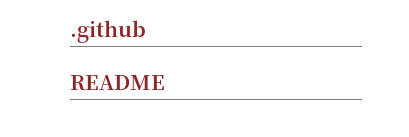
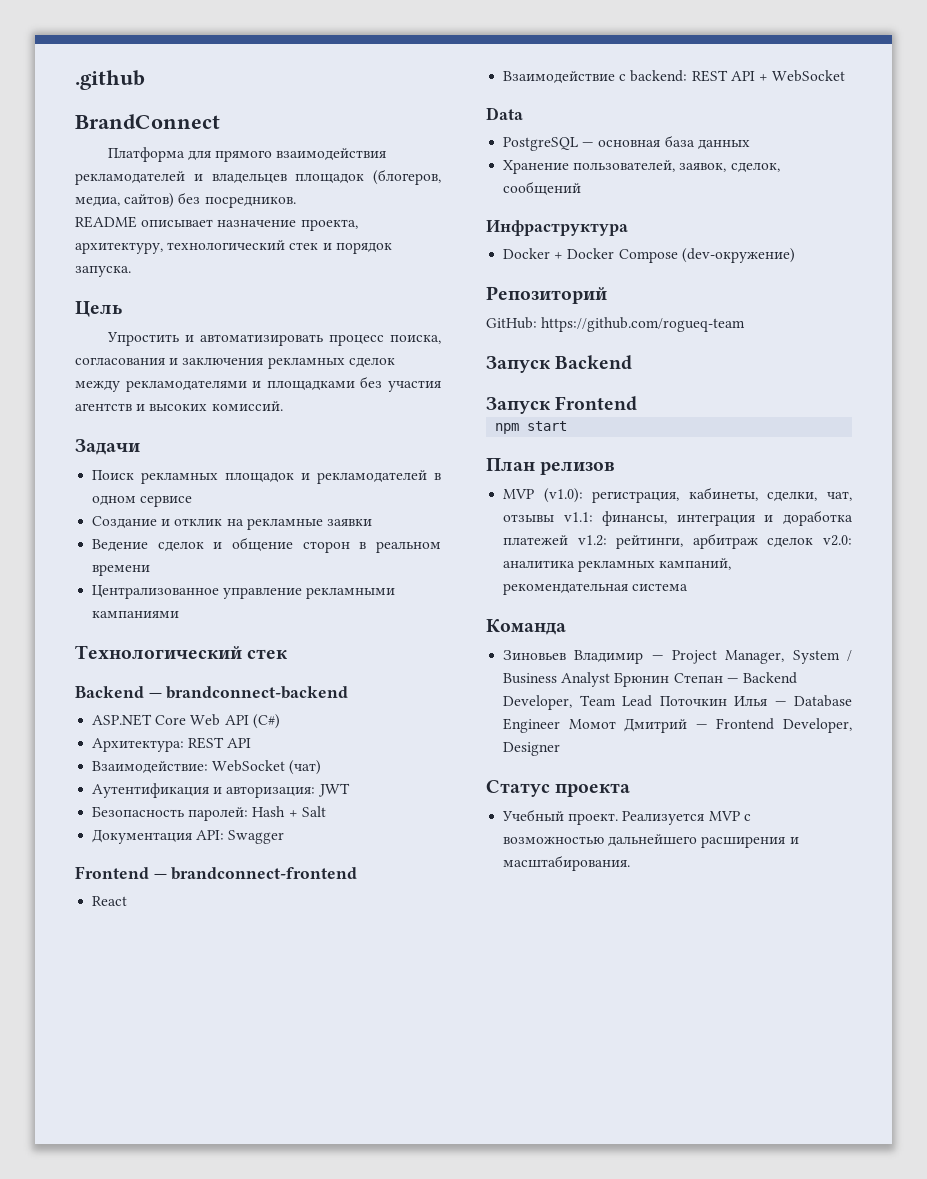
- README
+ BrandConnect
+ Платформа для прямого взаимодействия рекламодателей и владельцев площадок (блогеров, медиа, сайтов) без посредников.
+ README описывает назначение проекта, архитектуру, технологический стек и порядок запуска.
+ Цель
+ Упростить и автоматизировать процесс поиска, согласования и заключения рекламных сделок между рекламодателями и площадками без участия агентств и высоких комиссий.
+ Задачи
+ Поиск рекламных площадок и рекламодателей в одном сервисе
+ Создание и отклик на рекламные заявки
+ Ведение сделок и общение сторон в реальном времени
+ Централизованное управление рекламными кампаниями
+ Технологический стек
+ Backend — brandconnect-backend
+ ASP.NET Core Web API (C#)
+ Архитектура: REST API
+ Взаимодействие: WebSocket (чат)
+ Аутентификация и авторизация: JWT
+ Безопасность паролей: Hash + Salt
+ Документация API: Swagger
+ Frontend — brandconnect-frontend
+ React
+ Взаимодействие с backend: REST API + WebSocket
+ Data
+ PostgreSQL — основная база данных
+ Хранение пользователей, заявок, сделок, сообщений
+ Инфраструктура
+ Docker + Docker Compose (dev-окружение)
+ Репозиторий
+ GitHub: https://github.com/rogueq-team
+ Запуск Backend
+ Запуск Frontend
+ npm start
+ План релизов
+ MVP (v1.0): регистрация, кабинеты, сделки, чат, отзывы v1.1: финансы, интеграция и доработка платежей v1.2: рейтинги, арбитраж сделок v2.0: аналитика рекламных кампаний, рекомендательная система
+ Команда
+ Зиновьев Владимир — Project Manager, System / Business Analyst Брюнин Степан — Backend Developer, Team Lead Поточкин Илья — Database Engineer Момот Дмитрий — Frontend Developer, Designer
+ Статус проекта
+ Учебный проект. Реализуется MVP с возможностью дальнейшего расширения и масштабирования.

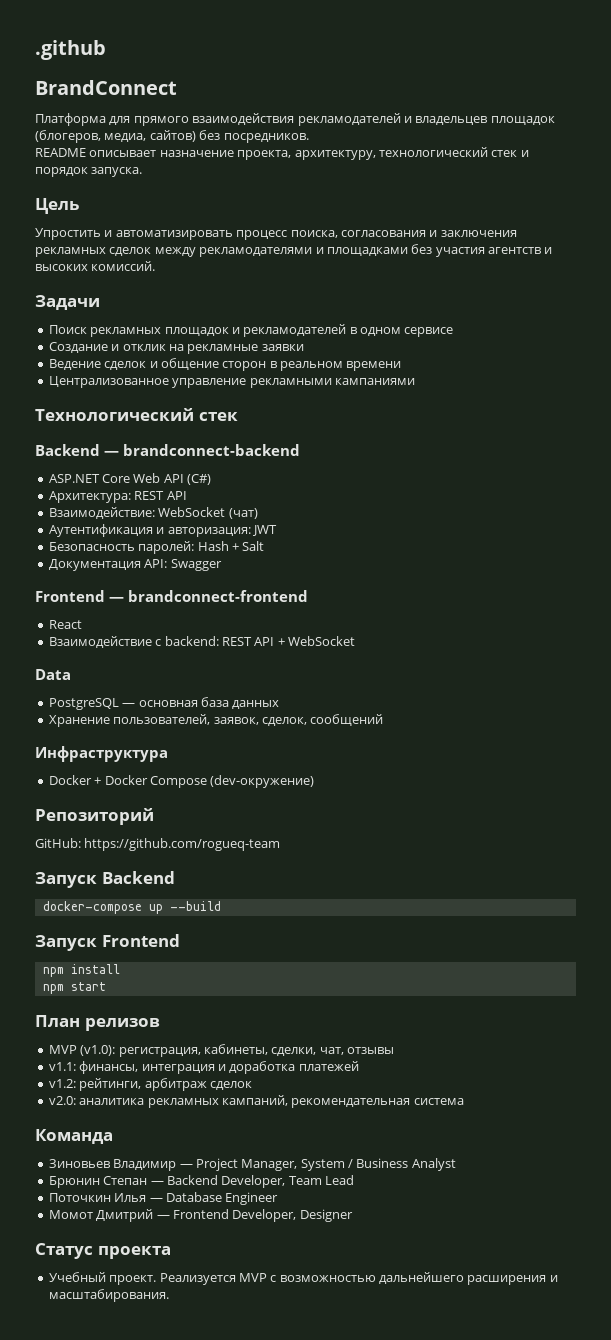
+ docker-compose up --build
+ npm install
- MVP (v1.0): регистрация, кабинеты, сделки, чат, отзывы v1.1: финансы, интеграция и доработка платежей v1.2: рейтинги, арбитраж сделок v2.0: аналитика рекламных кампаний, рекомендательная система
+ MVP (v1.0): регистрация, кабинеты, сделки, чат, отзывы
+ v1.1: финансы, интеграция и доработка платежей
+ v1.2: рейтинги, арбитраж сделок
+ v2.0: аналитика рекламных кампаний, рекомендательная система
- Зиновьев Владимир — Project Manager, System / Business Analyst Брюнин Степан — Backend Developer, Team Lead Поточкин Илья — Database Engineer Момот Дмитрий — Frontend Developer, Designer
+ Зиновьев Владимир — Project Manager, System / Business Analyst
+ Брюнин Степан — Backend Developer, Team Lead
+ Поточкин Илья — Database Engineer
+ Момот Дмитрий — Frontend Developer, Designer

